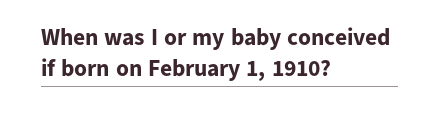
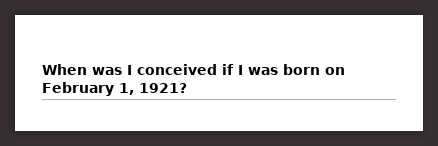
- When was I or my baby conceived if born on February 1, 1910?
+ When was I conceived if I was born on February 1, 1921?

